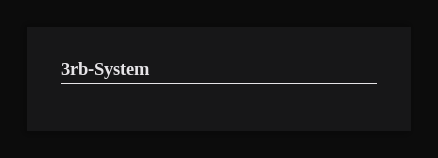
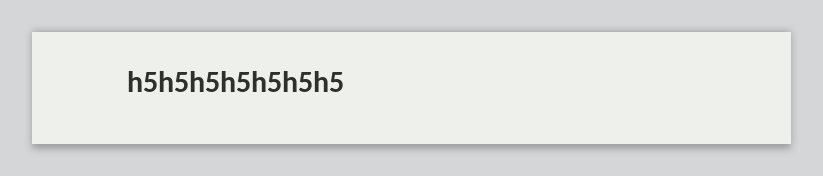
- 3rb-System
+ h5h5h5h5h5h5h5

